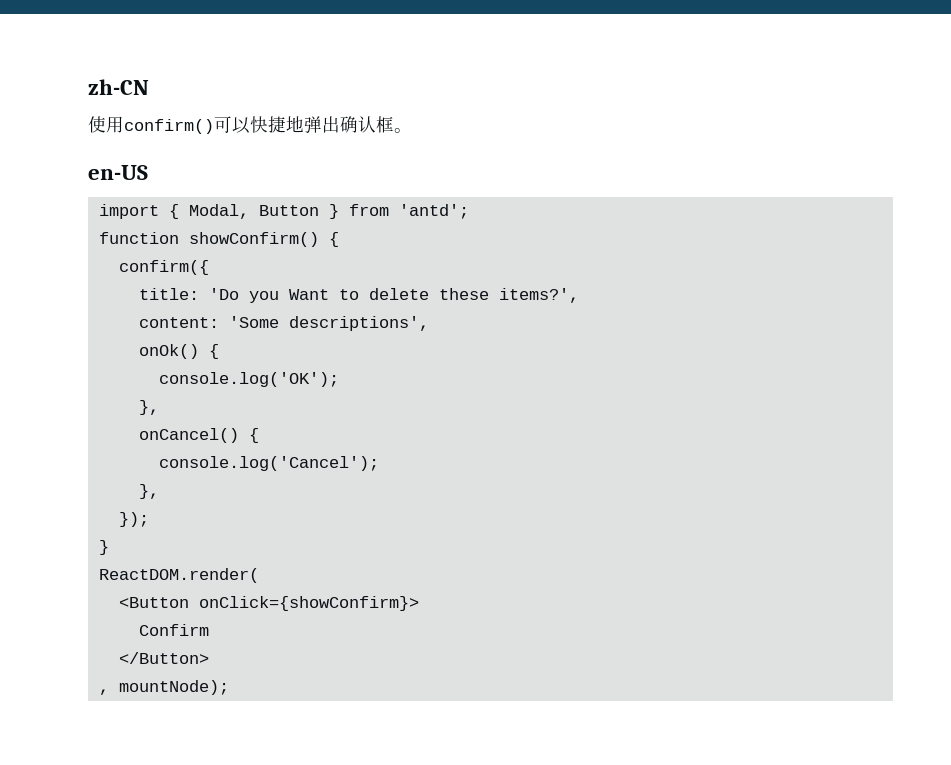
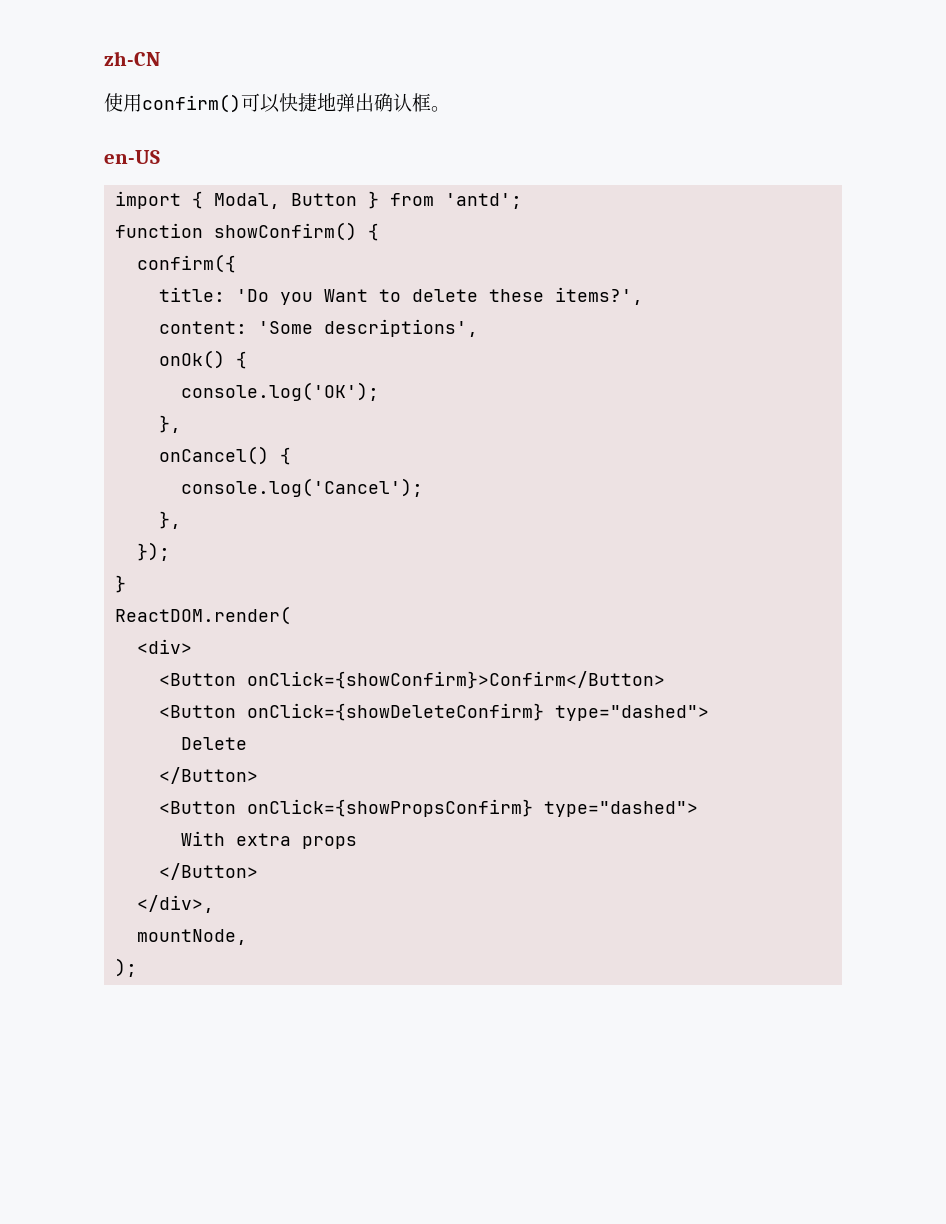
- <Button onClick={showConfirm}>
- Confirm
+ <div>
+ <Button onClick={showConfirm}>Confirm</Button>
+ <Button onClick={showDeleteConfirm} type="dashed">
+ Delete
  </Button>
- , mountNode);
+ <Button onClick={showPropsConfirm} type="dashed">
+ With extra props
+ </Button>
+ </div>,
+ mountNode,
+ );

